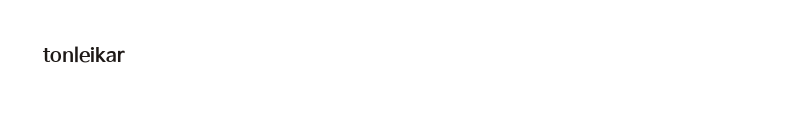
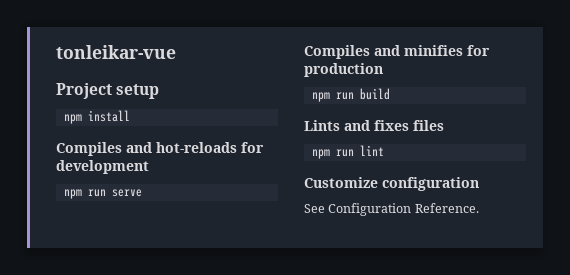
- tonleikar
+ tonleikar-vue
+ Project setup
+ npm install
+ Compiles and hot-reloads for development
+ npm run serve
+ Compiles and minifies for production
+ npm run build
+ Lints and fixes files
+ npm run lint
+ Customize configuration
+ See Configuration Reference.

